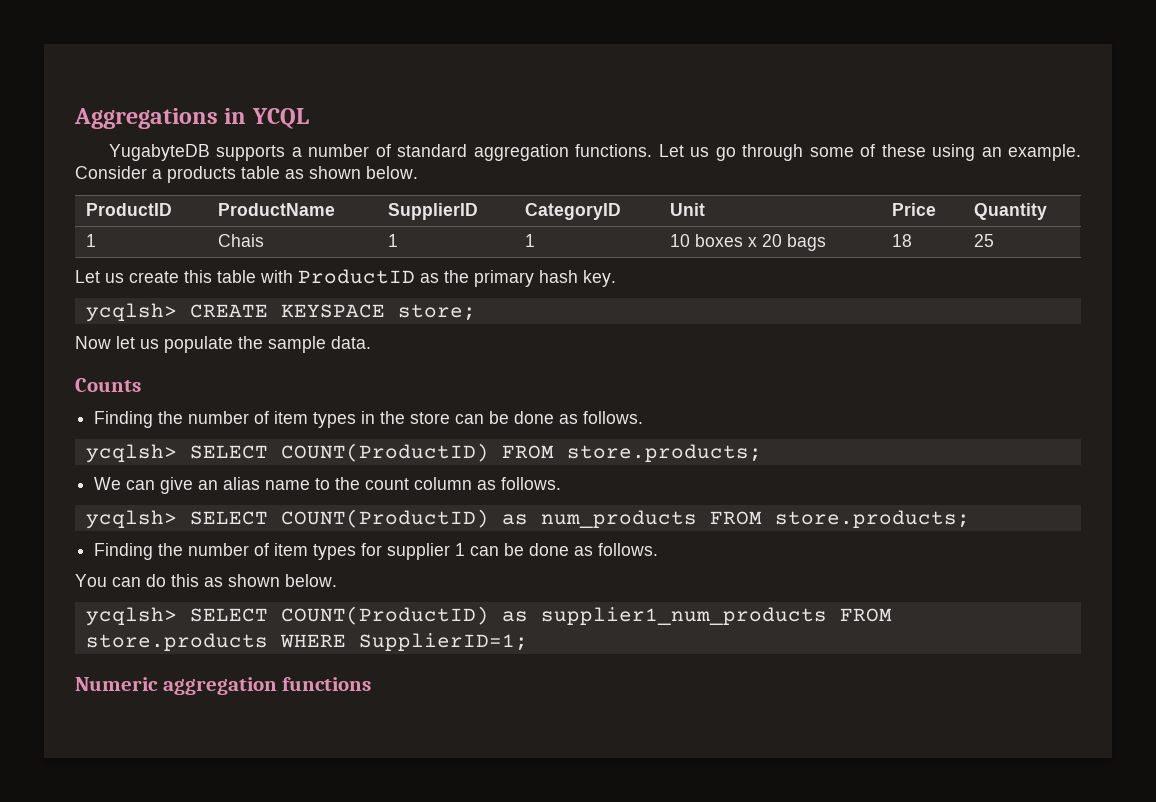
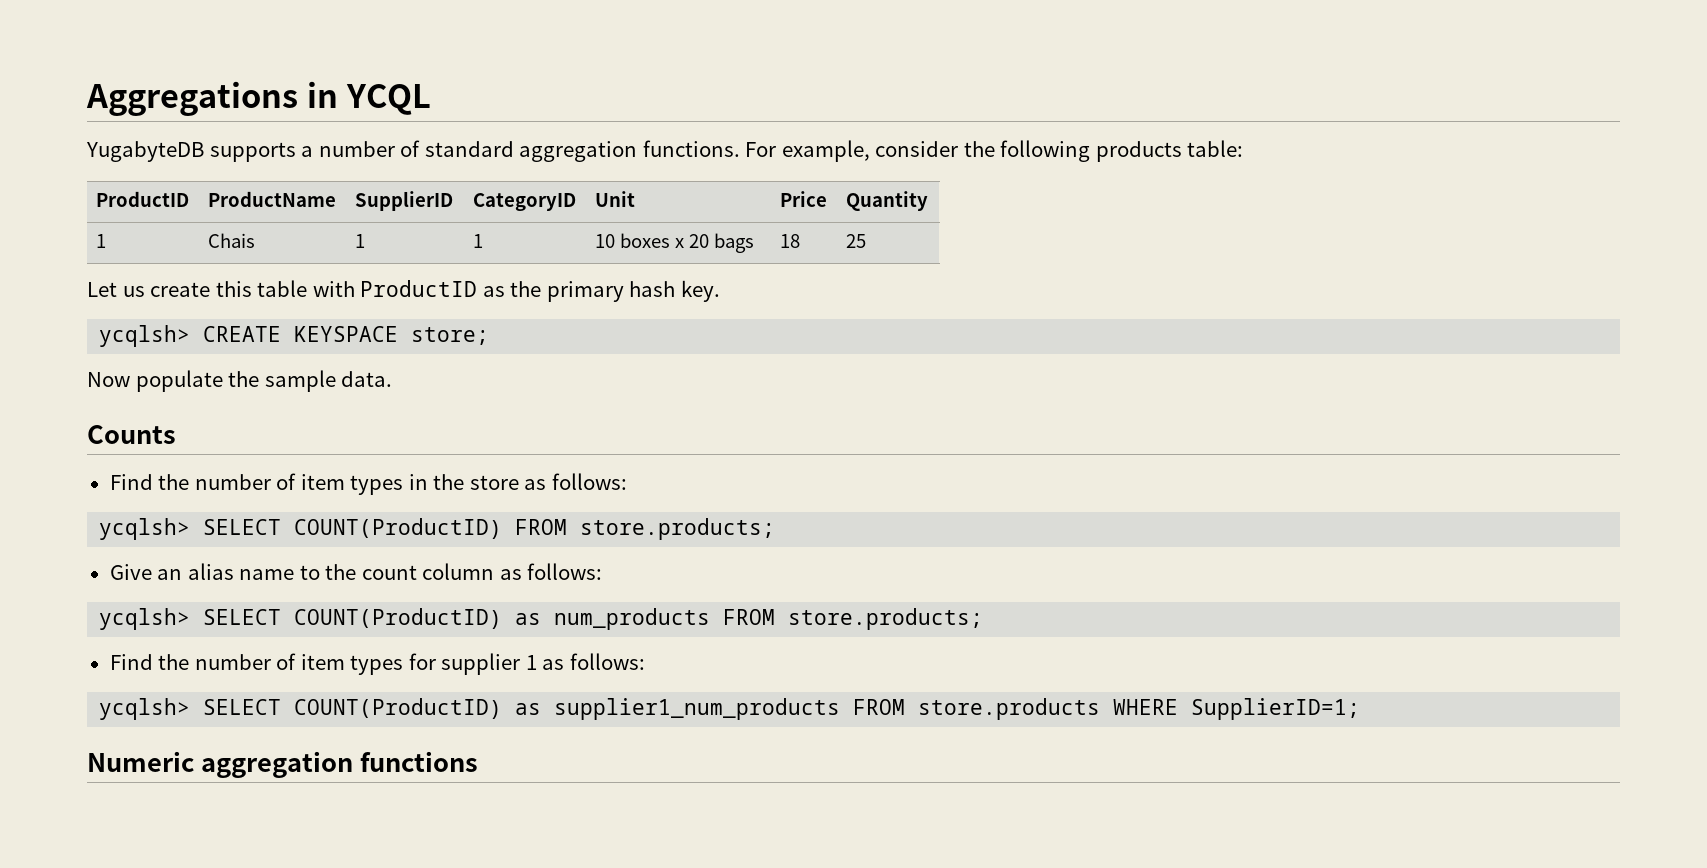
- Let us go through some of these using an example. Consider a products table as shown below.
+ For example, consider the following products table:
- Now let us populate the sample data.
+ Now populate the sample data.
- Finding the number of item types in the store can be done as follows.
+ Find the number of item types in the store as follows:
- We can give an alias name to the count column as follows.
+ Give an alias name to the count column as follows:
- Finding the number of item types for supplier 1 can be done as follows.
- You can do this as shown below.
+ Find the number of item types for supplier 1 as follows:

